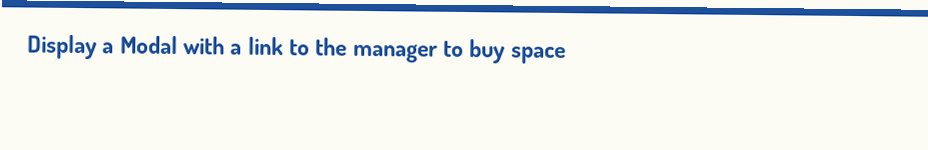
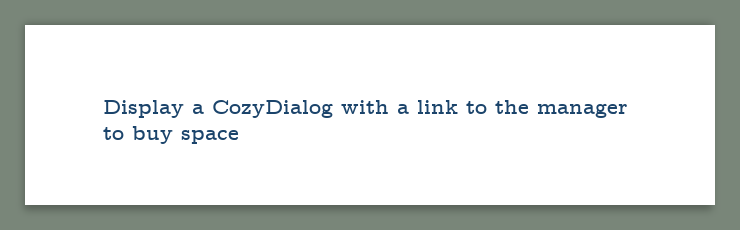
- Display a Modal with a link to the manager to buy space
+ Display a CozyDialog with a link to the manager to buy space

